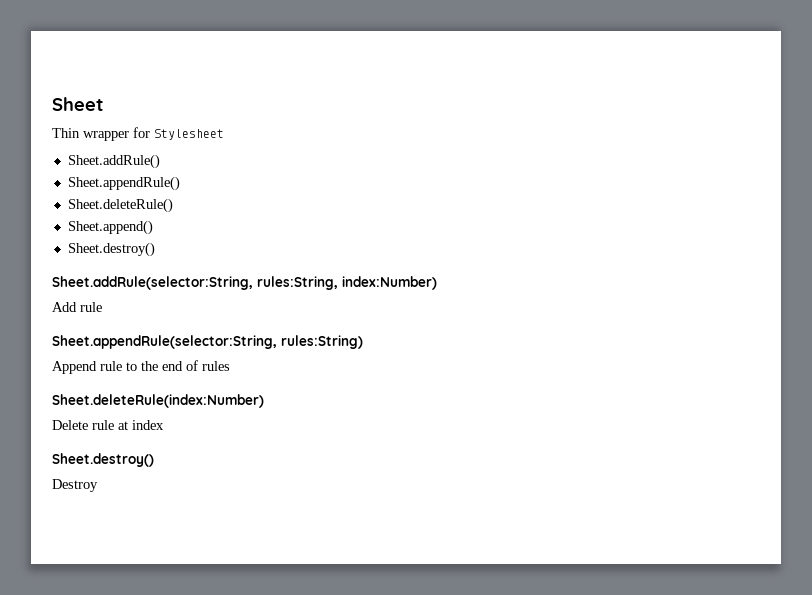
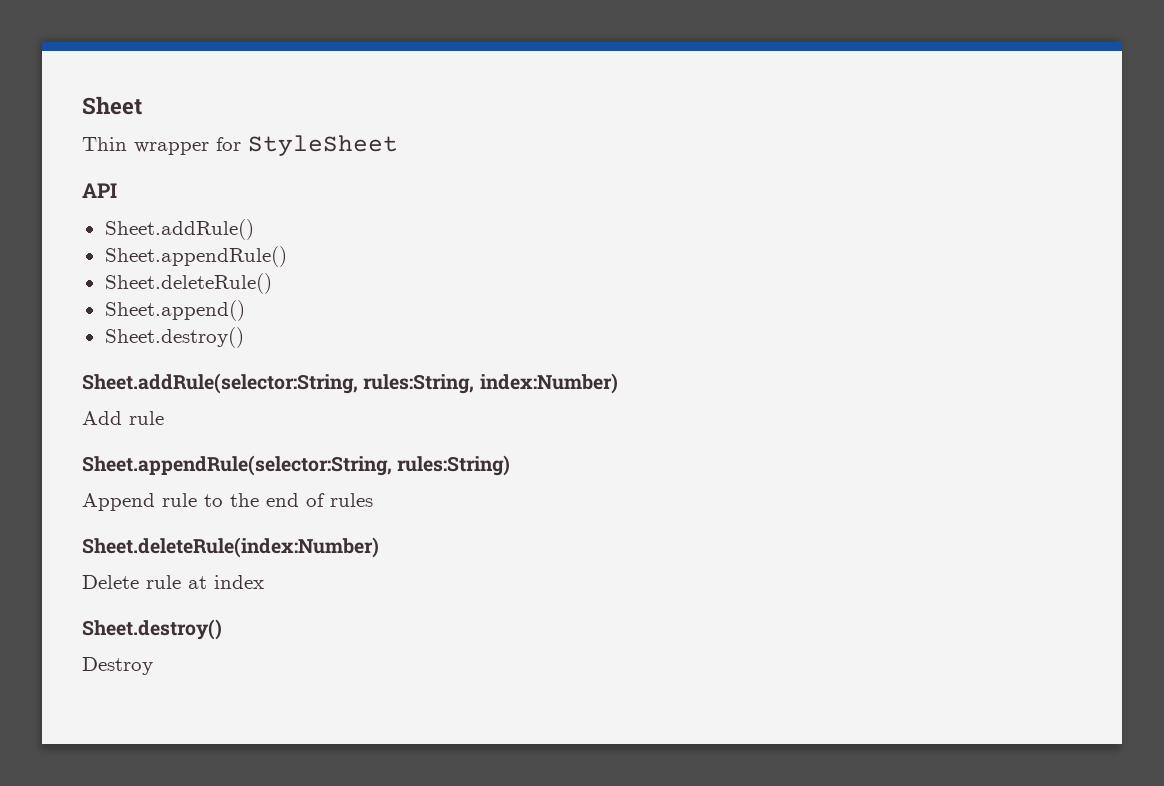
- Thin wrapper for Stylesheet
+ Thin wrapper for StyleSheet
+ API

